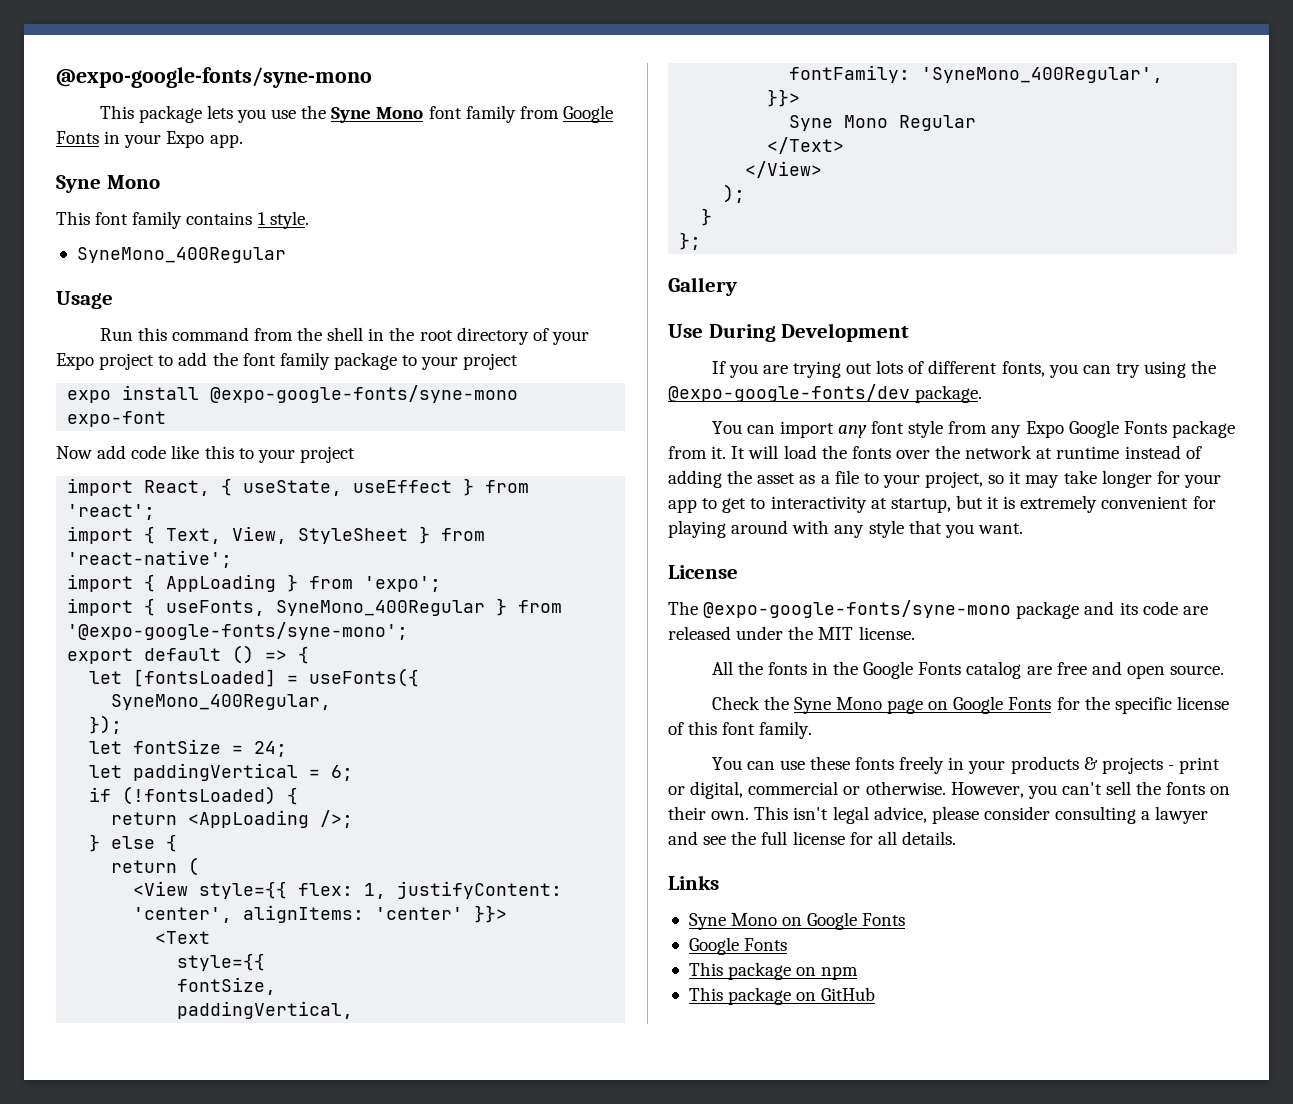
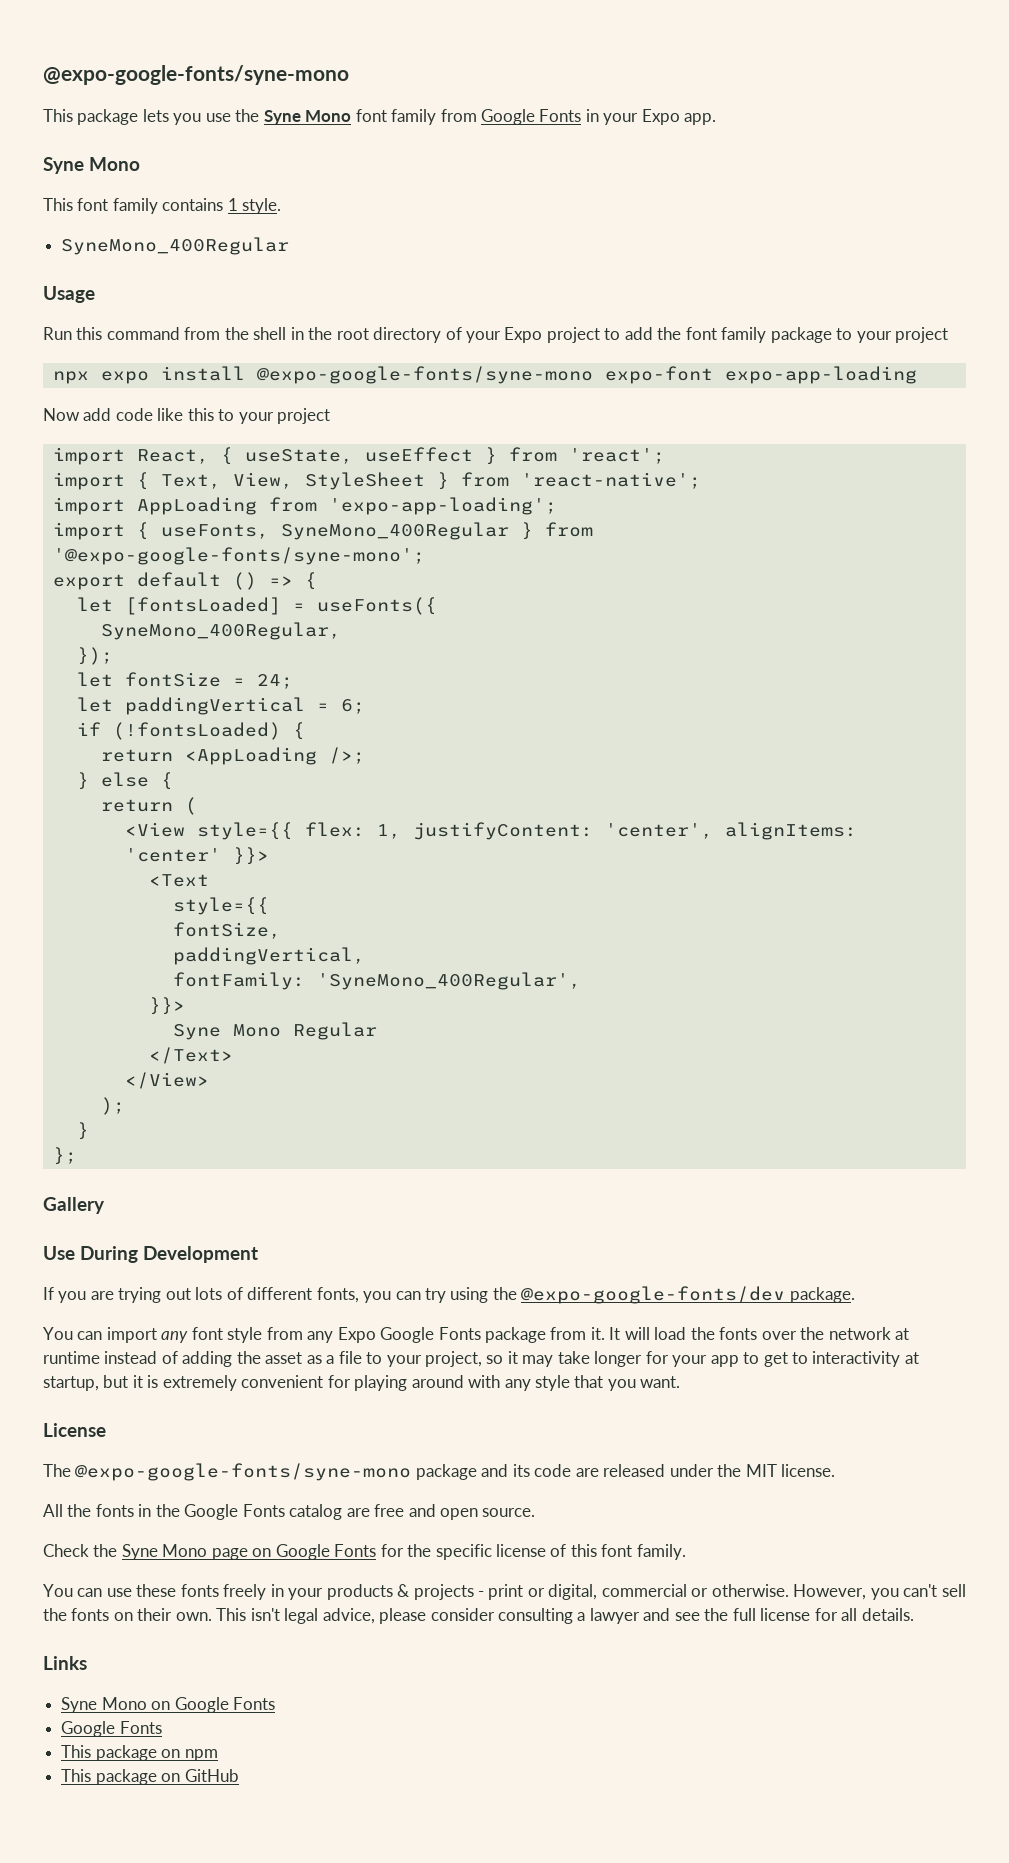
- expo install @expo-google-fonts/syne-mono expo-font
+ npx expo install @expo-google-fonts/syne-mono expo-font expo-app-loading
- import { AppLoading } from 'expo';
+ import AppLoading from 'expo-app-loading';

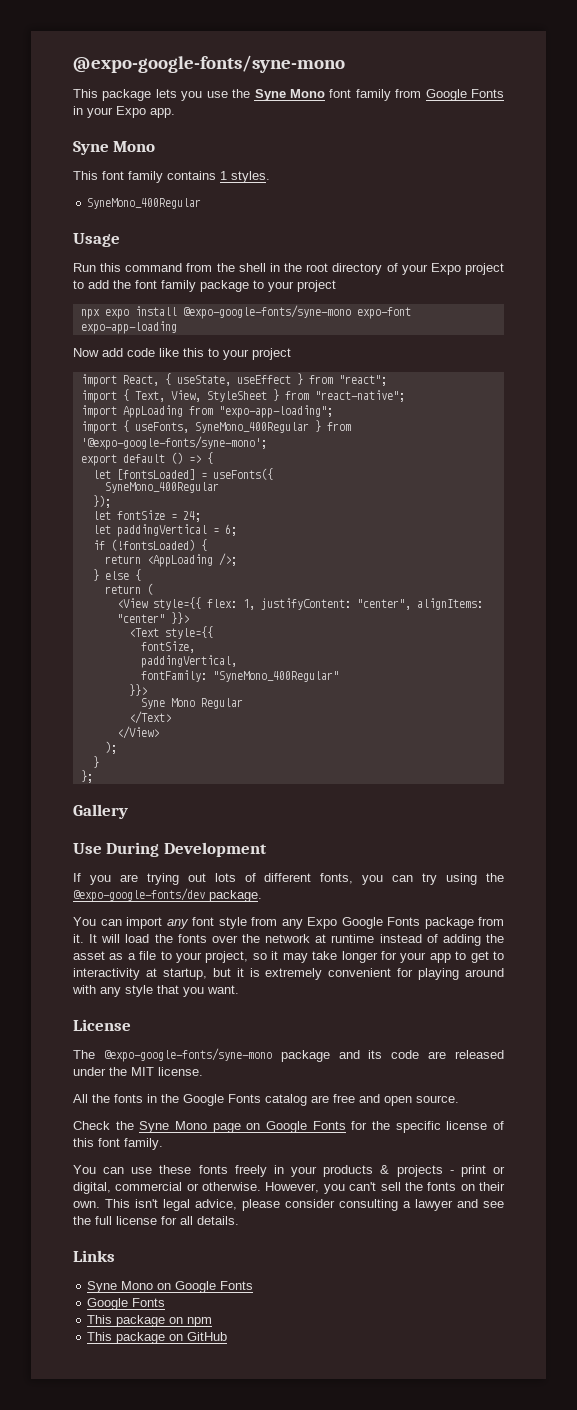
- This font family contains 1 style.
+ This font family contains 1 styles.
- import React, { useState, useEffect } from 'react';
+ import React, { useState, useEffect } from "react";
- import { Text, View, StyleSheet } from 'react-native';
+ import { Text, View, StyleSheet } from "react-native";
- import AppLoading from 'expo-app-loading';
+ import AppLoading from "expo-app-loading";
  let [fontsLoaded] = useFonts({
- SyneMono_400Regular,
+ SyneMono_400Regular
- <View style={{ flex: 1, justifyContent: 'center', alignItems: 'center' }}>
+ <View style={{ flex: 1, justifyContent: "center", alignItems: "center" }}>
- <Text
- style={{
+ <Text style={{
- fontFamily: 'SyneMono_400Regular',
+ fontFamily: "SyneMono_400Regular"

